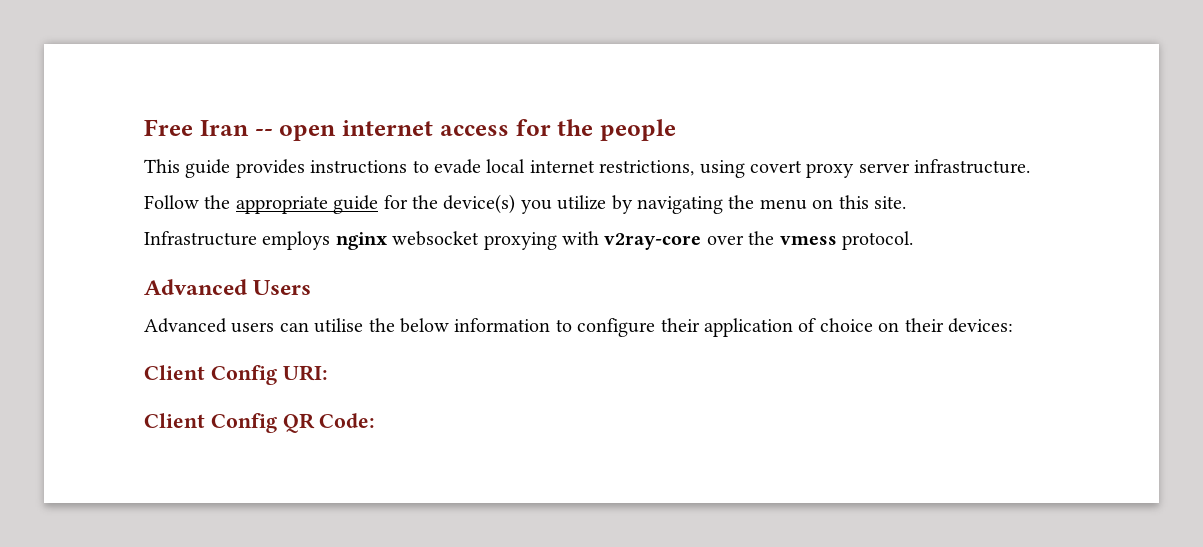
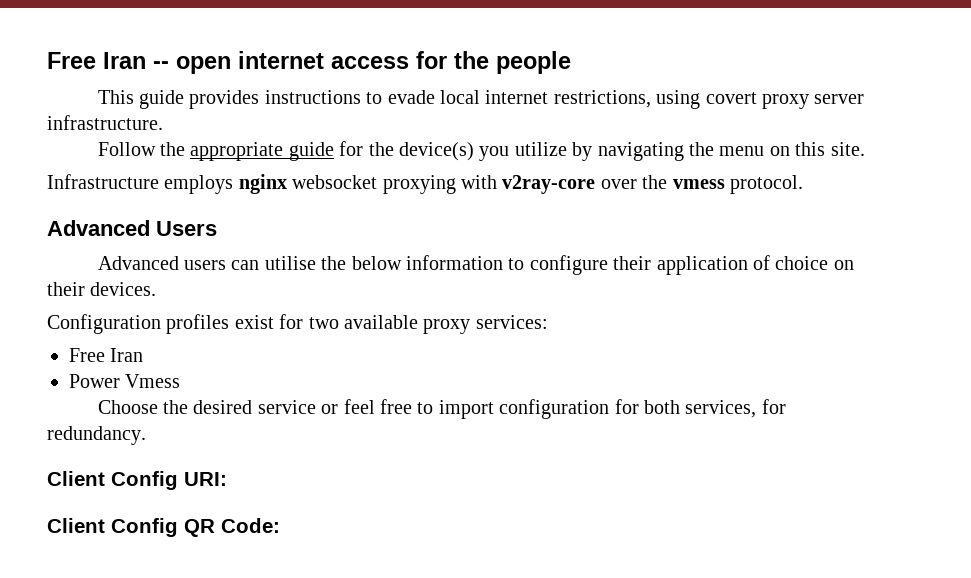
- Advanced users can utilise the below information to configure their application of choice on their devices:
+ Advanced users can utilise the below information to configure their application of choice on their devices.
+ Configuration profiles exist for two available proxy services:
+ Free Iran
+ Power Vmess
+ Choose the desired service or feel free to import configuration for both services, for redundancy.

